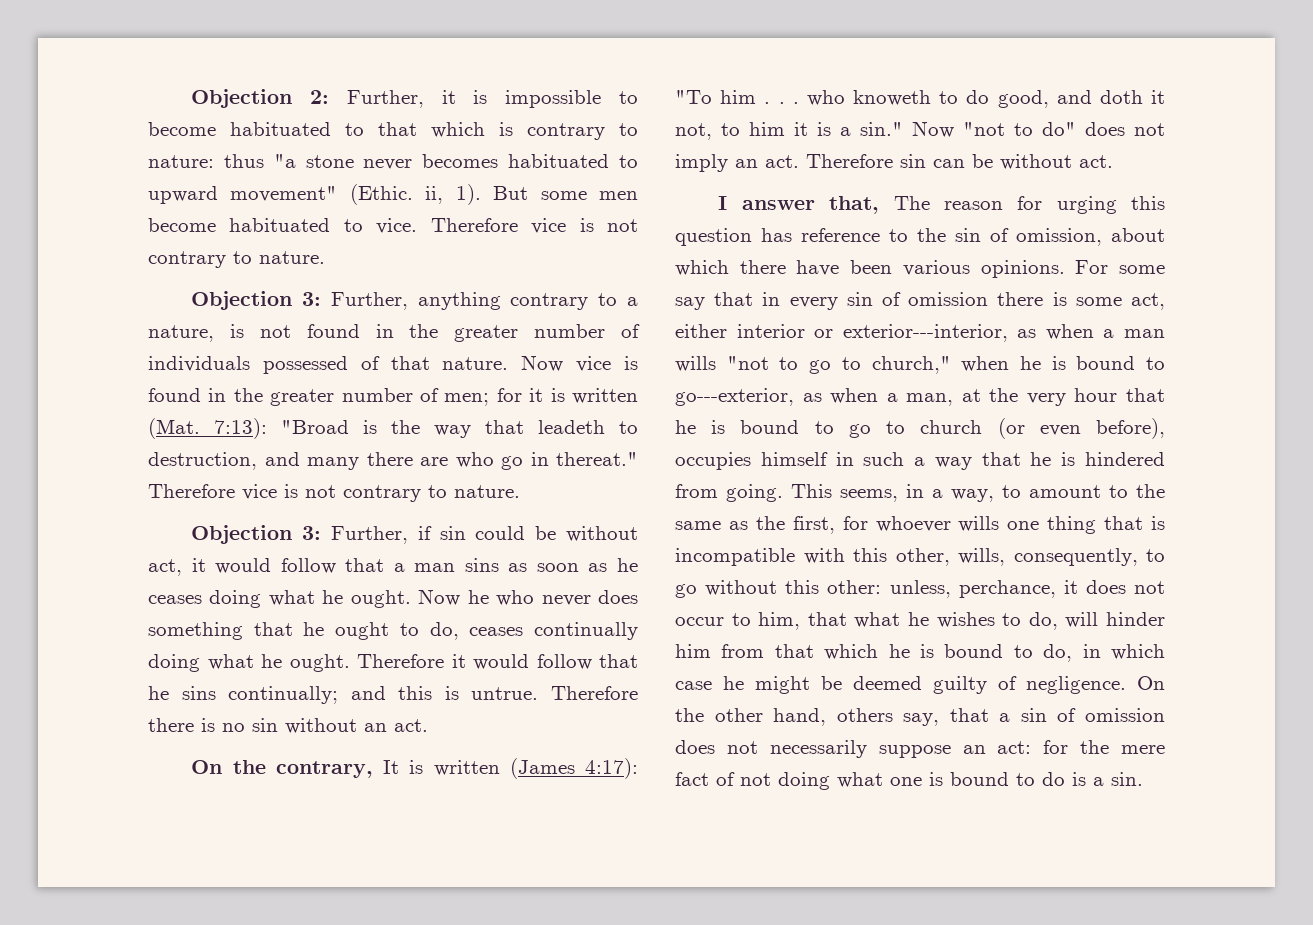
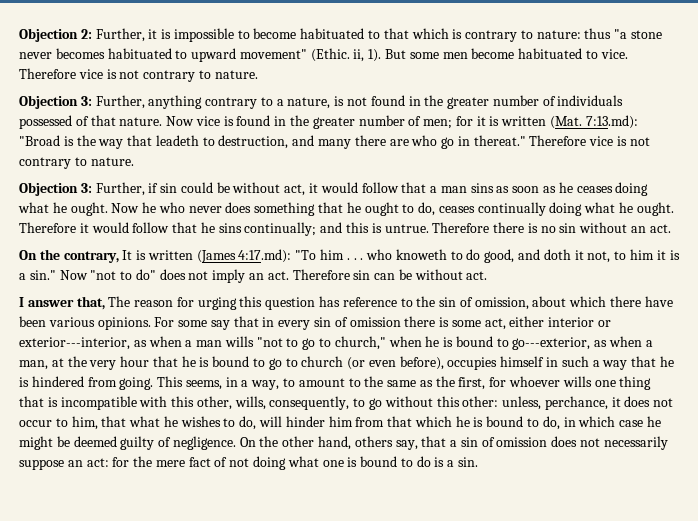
- Now vice is found in the greater number of men; for it is written (Mat. 7:13): "Broad is the way that leadeth to destruction, and many there are who go in thereat."
+ Now vice is found in the greater number of men; for it is written (Mat. 7:13.md): "Broad is the way that leadeth to destruction, and many there are who go in thereat."
- On the contrary, It is written (James 4:17): "To him . . . who knoweth to do good, and doth it not, to him it is a sin."
+ On the contrary, It is written (James 4:17.md): "To him . . . who knoweth to do good, and doth it not, to him it is a sin."

